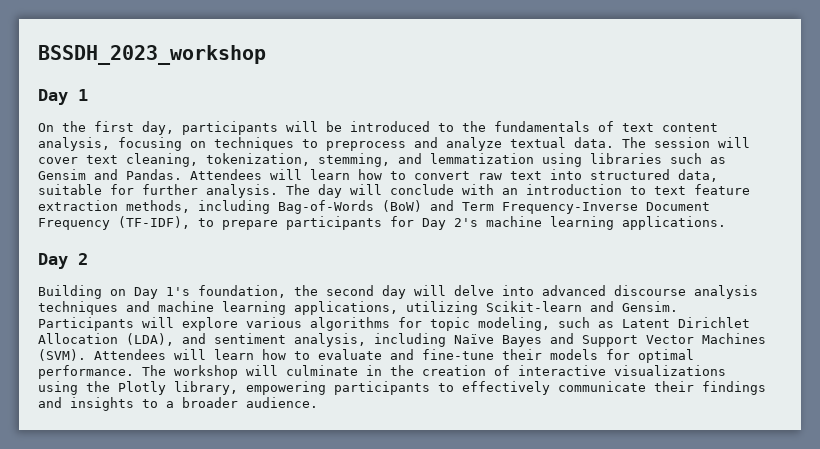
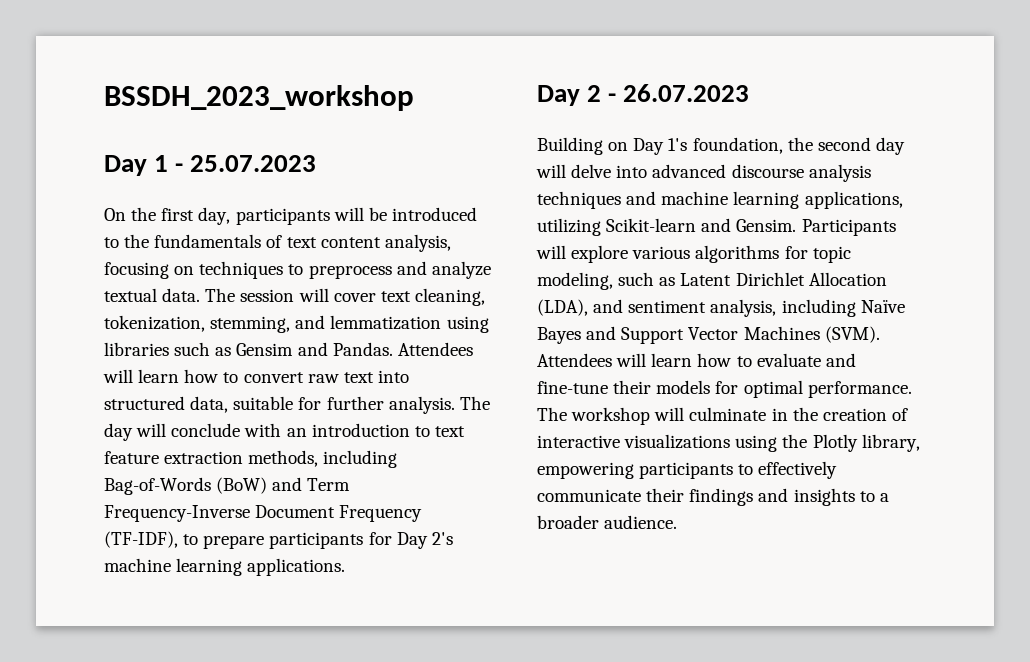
- Day 1
+ Day 1 - 25.07.2023
- Day 2
+ Day 2 - 26.07.2023

